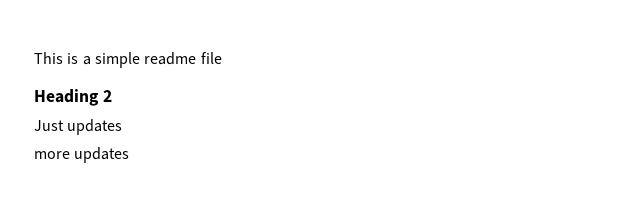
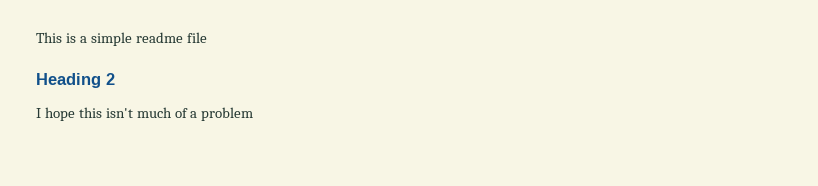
- Just updates
- more updates
+ I hope this isn't much of a problem

